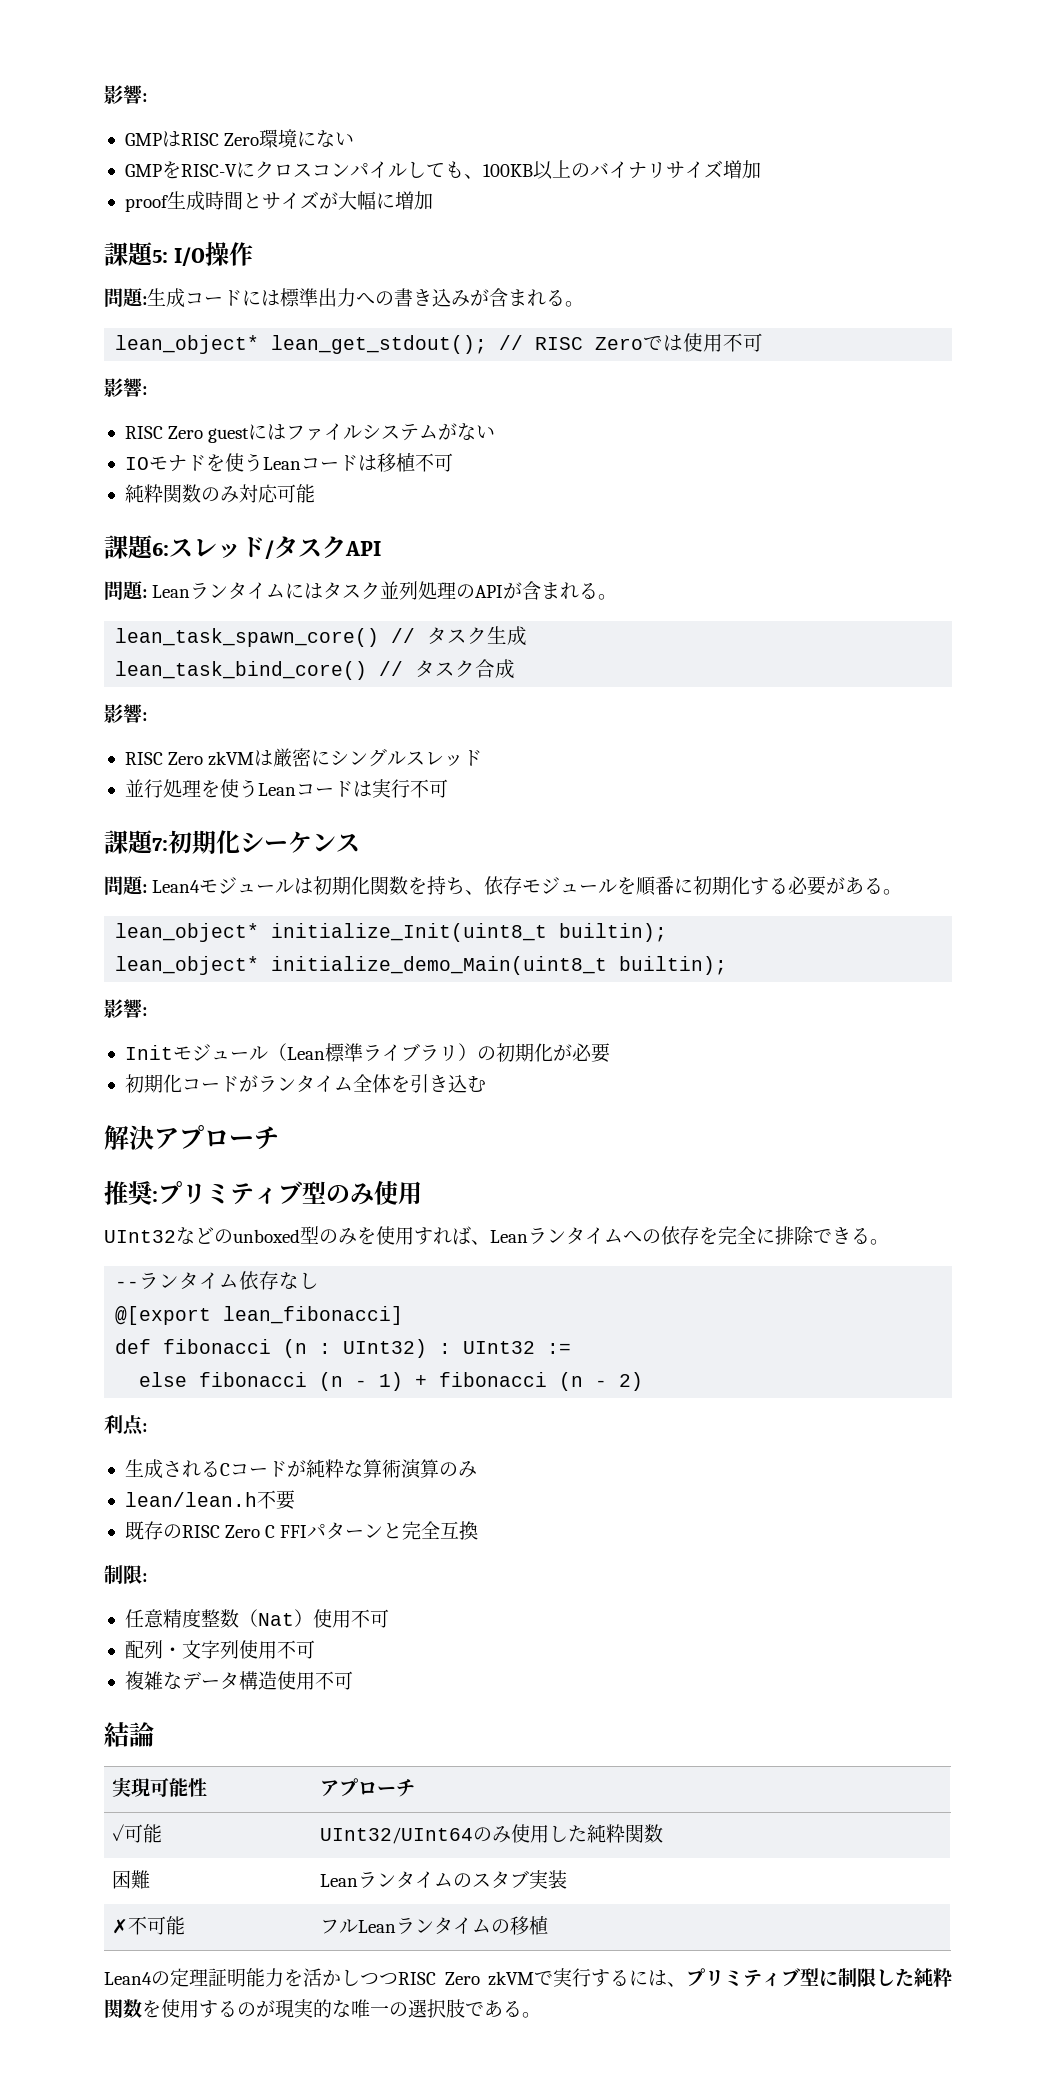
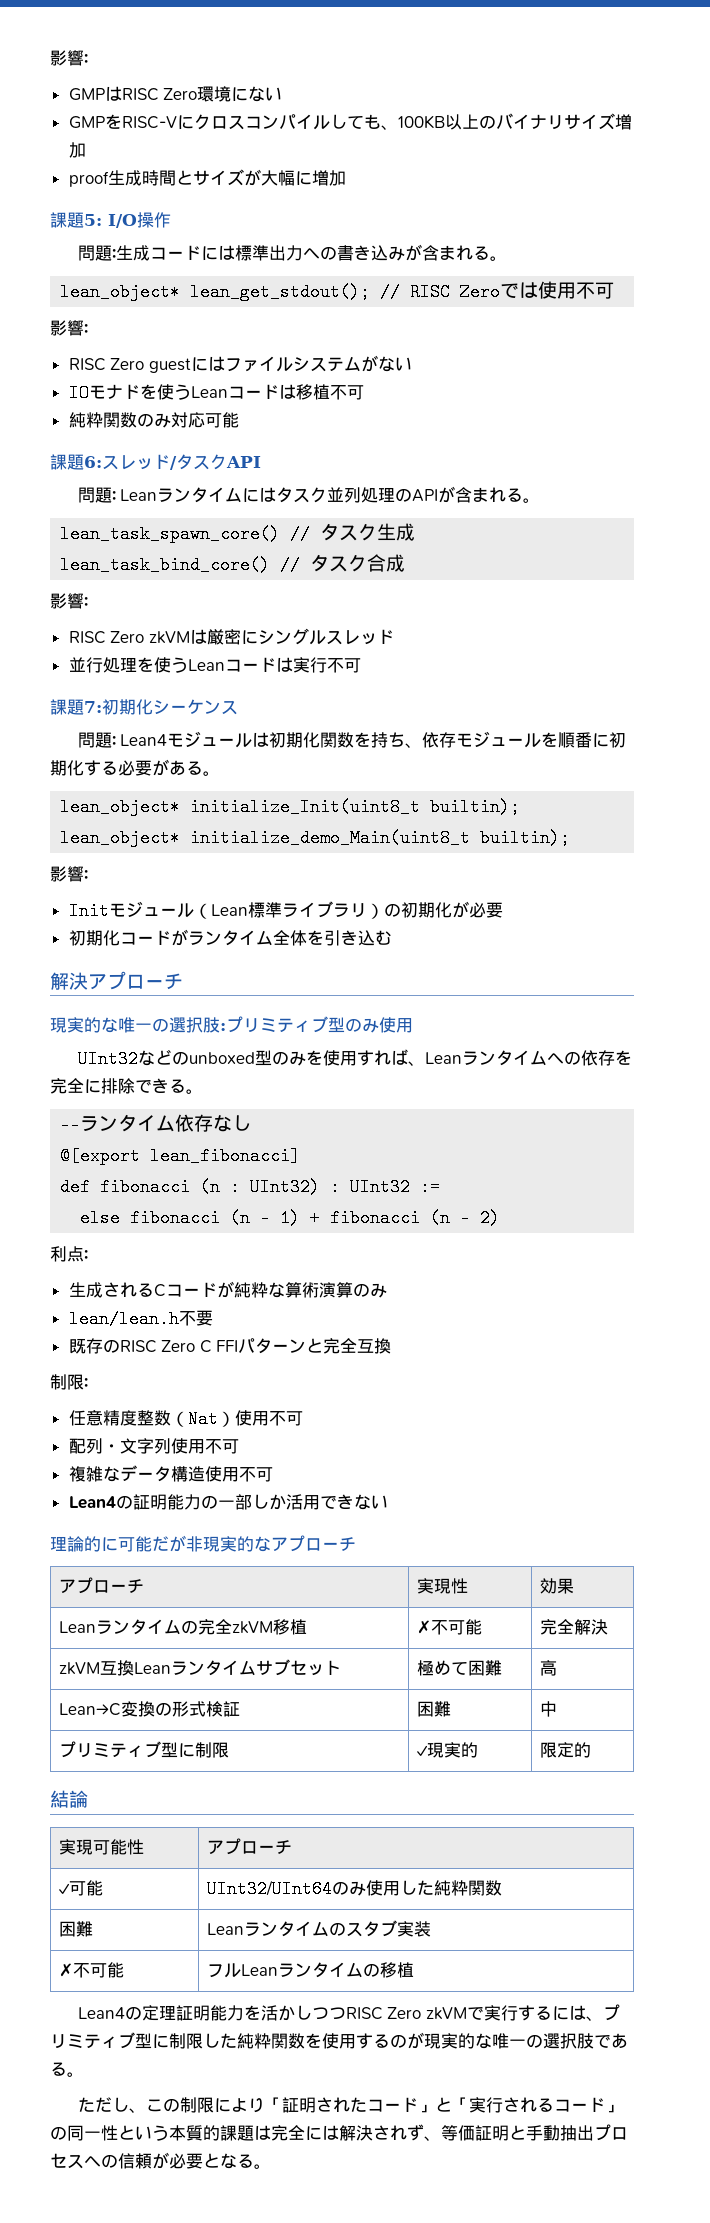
- 推奨:プリミティブ型のみ使用
+ 現実的な唯一の選択肢:プリミティブ型のみ使用
+ Lean4の証明能力の一部しか活用できない
+ 理論的に可能だが非現実的なアプローチ
+ アプローチ | 実現性 | 効果
+ Leanランタイムの完全zkVM移植 | ✗不可能 | 完全解決
+ zkVM互換Leanランタイムサブセット | 極めて困難 | 高
+ Lean→C変換の形式検証 | 困難 | 中
+ プリミティブ型に制限 | ✓現実的 | 限定的
+ ただし、この制限により「証明されたコード」と「実行されるコード」の同一性という本質的課題は完全には解決されず、等価証明と手動抽出プロセスへの信頼が必要となる。

